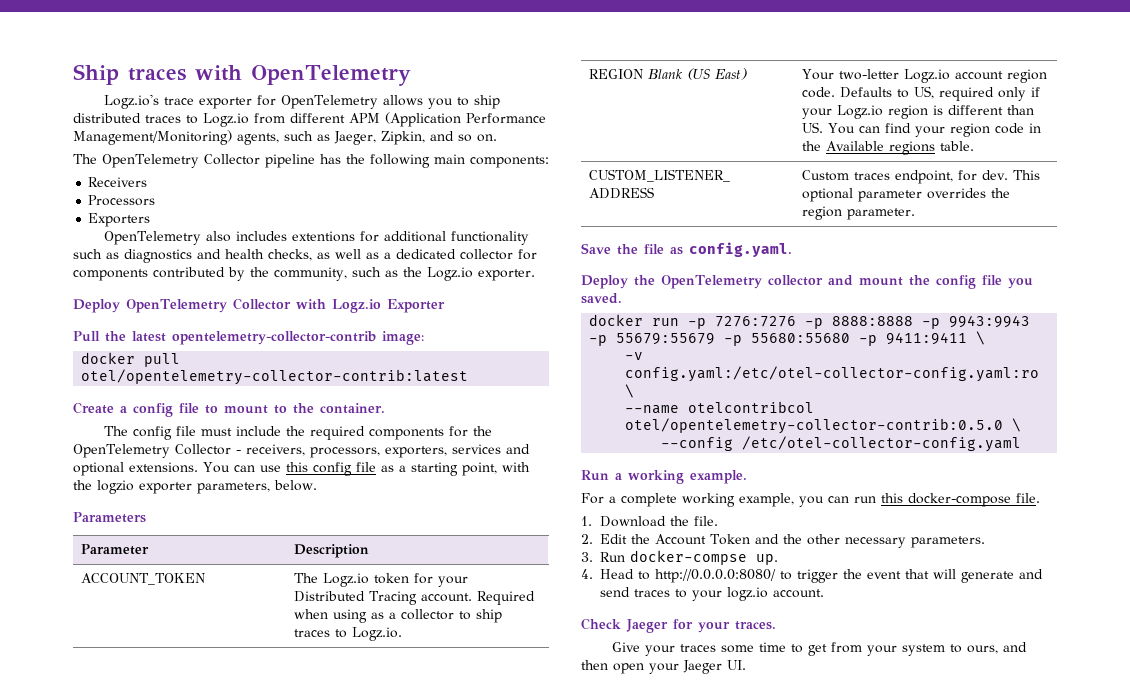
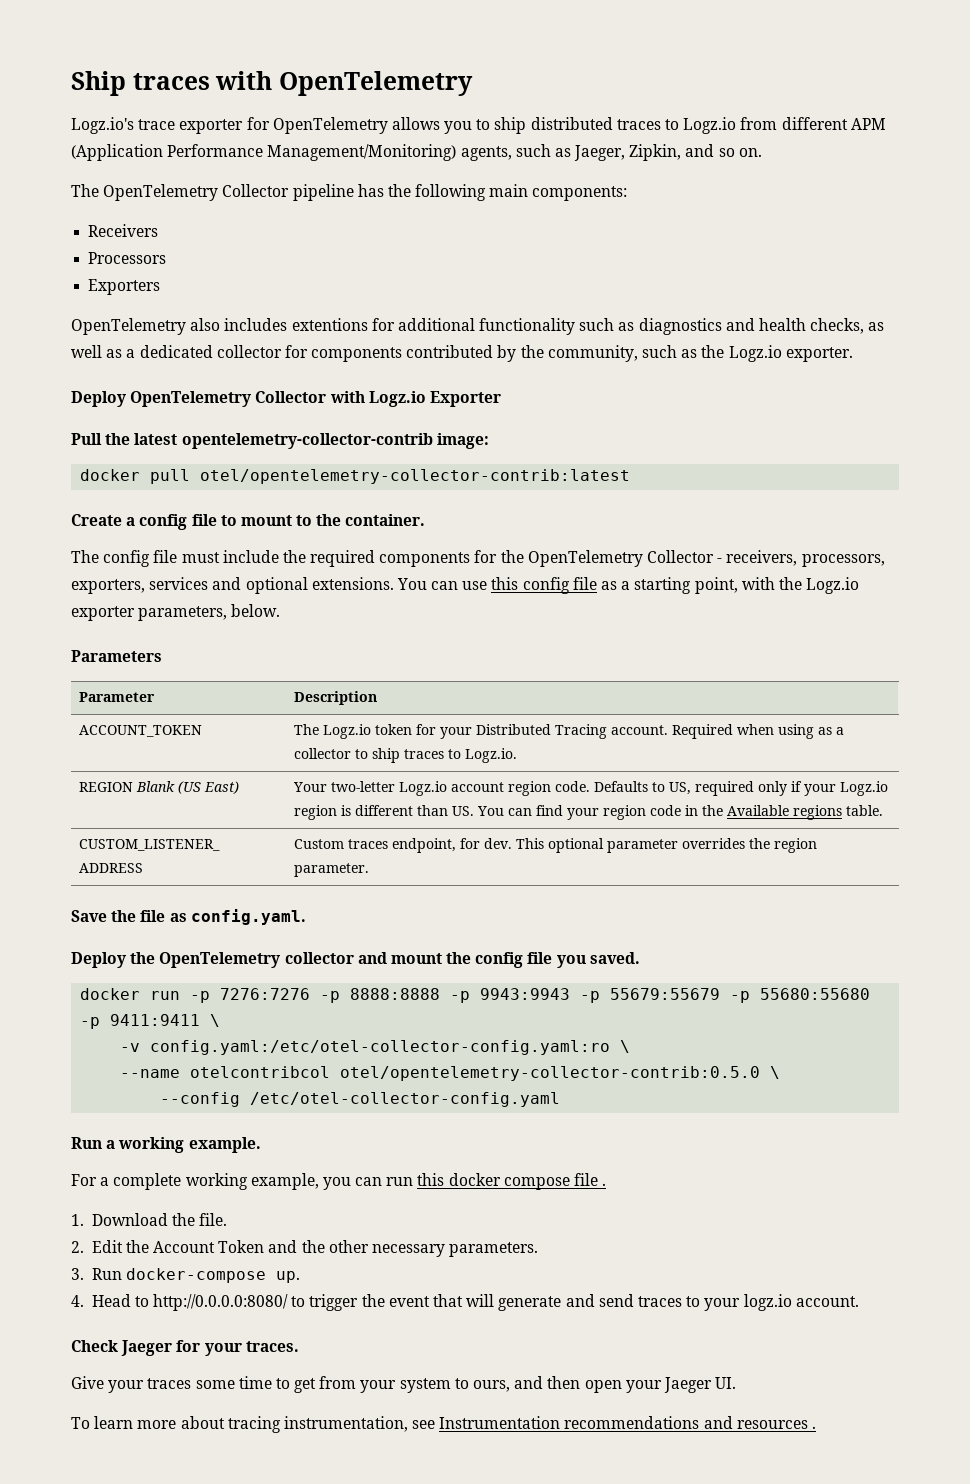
- You can use this config file as a starting point, with the logzio exporter parameters, below.
+ You can use this config file as a starting point, with the Logz.io exporter parameters, below.
- For a complete working example, you can run this docker-compose file.
+ For a complete working example, you can run this docker compose file .
- 3. Run docker-compse up.
+ 3. Run docker-compose up.
+ To learn more about tracing instrumentation, see Instrumentation recommendations and resources .

